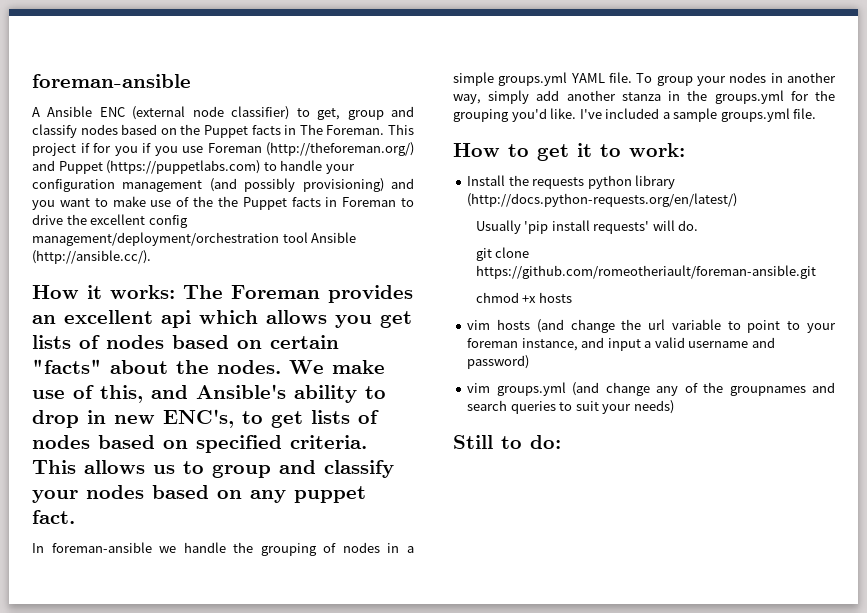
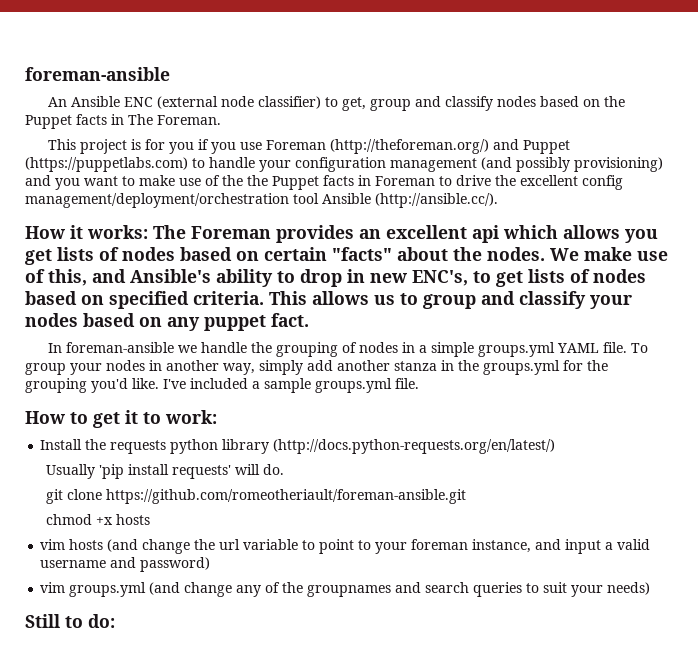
- A Ansible ENC (external node classifier) to get, group and classify nodes based on the Puppet facts in The Foreman. This project if for you if you use Foreman (http://theforeman.org/) and Puppet (https://puppetlabs.com) to handle your configuration management (and possibly provisioning) and you want to make use of the the Puppet facts in Foreman to drive the excellent config management/deployment/orchestration tool Ansible (http://ansible.cc/).
+ An Ansible ENC (external node classifier) to get, group and classify nodes based on the Puppet facts in The Foreman.
+ This project is for you if you use Foreman (http://theforeman.org/) and Puppet (https://puppetlabs.com) to handle your configuration management (and possibly provisioning) and you want to make use of the the Puppet facts in Foreman to drive the excellent config management/deployment/orchestration tool Ansible (http://ansible.cc/).

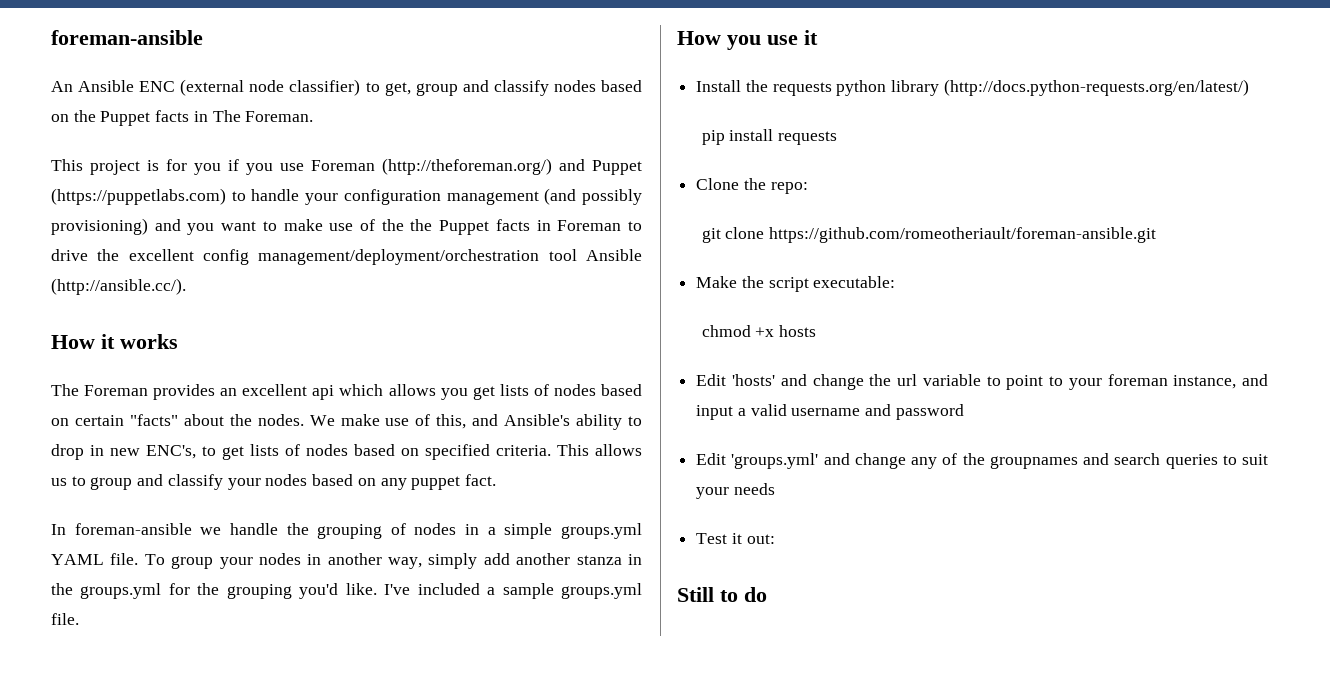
- How it works: The Foreman provides an excellent api which allows you get lists of nodes based on certain "facts" about the nodes.
+ How it works
+ The Foreman provides an excellent api which allows you get lists of nodes based on certain "facts" about the nodes.
- How to get it to work:
+ How you use it
- Usually 'pip install requests' will do.
+ pip install requests
+ Clone the repo:
+ Make the script executable:
- vim hosts (and change the url variable to point to your foreman instance, and input a valid username and password)
- vim groups.yml (and change any of the groupnames and search queries to suit your needs)
+ Edit 'hosts' and change the url variable to point to your foreman instance, and input a valid username and password
+ Edit 'groups.yml' and change any of the groupnames and search queries to suit your needs
+ Test it out:
- Still to do:
+ Still to do

